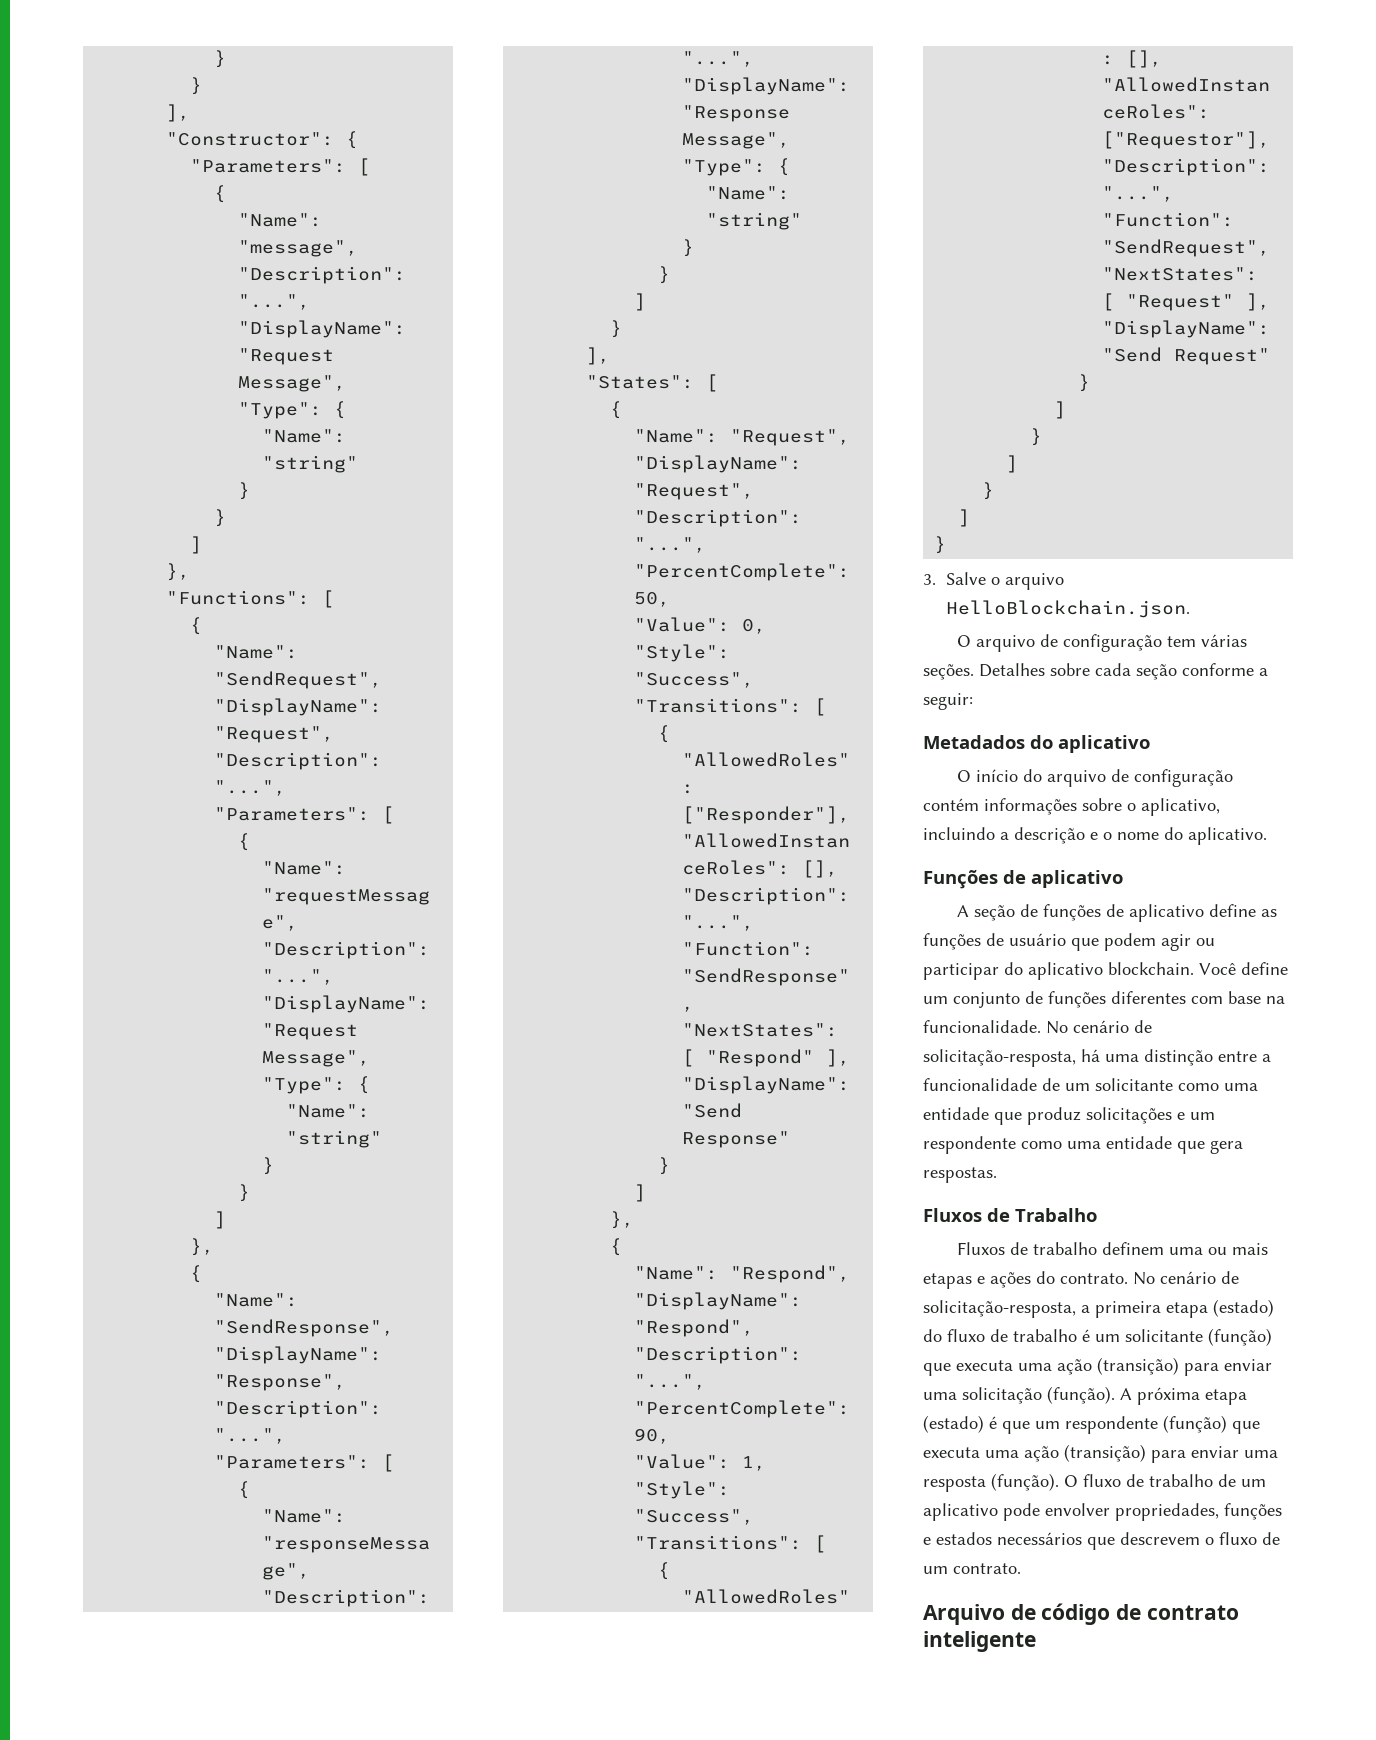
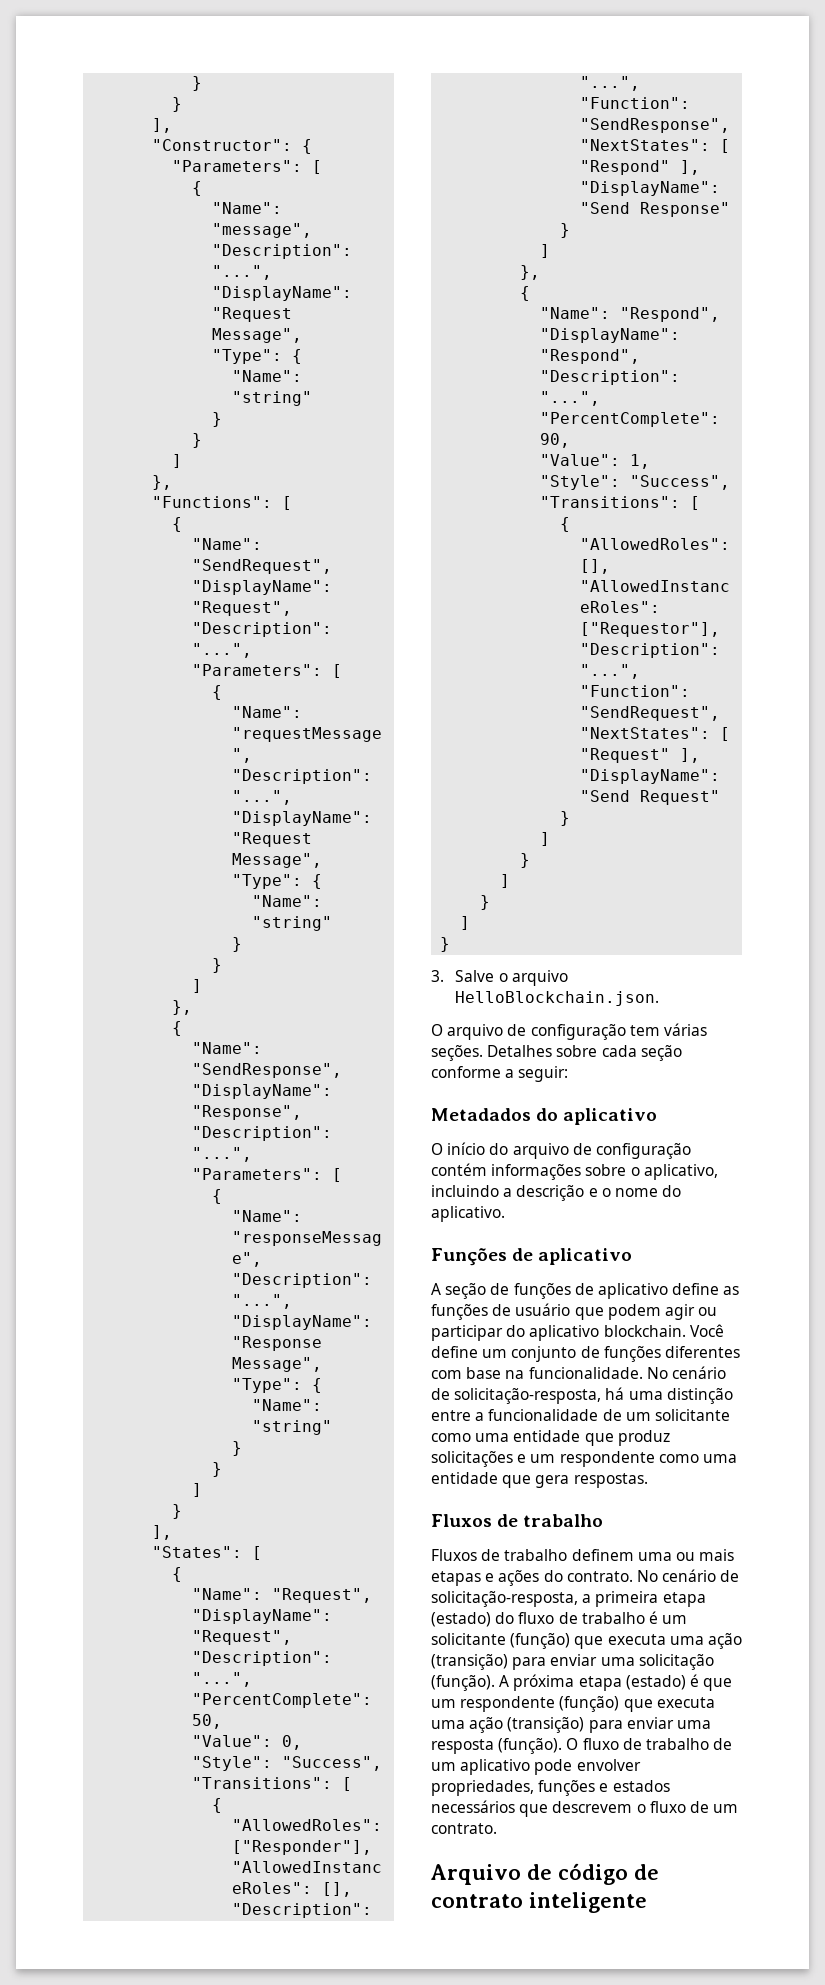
  No cenário de solicitação-resposta, há uma distinção entre a funcionalidade de um solicitante como uma entidade que produz solicitações e um respondente como uma entidade que gera respostas.
- Fluxos de Trabalho
+ Fluxos de trabalho

